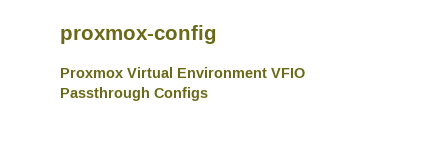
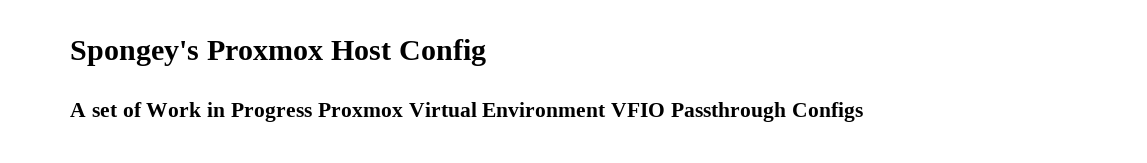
- proxmox-config
- Proxmox Virtual Environment VFIO Passthrough Configs
+ Spongey's Proxmox Host Config
+ A set of Work in Progress Proxmox Virtual Environment VFIO Passthrough Configs

